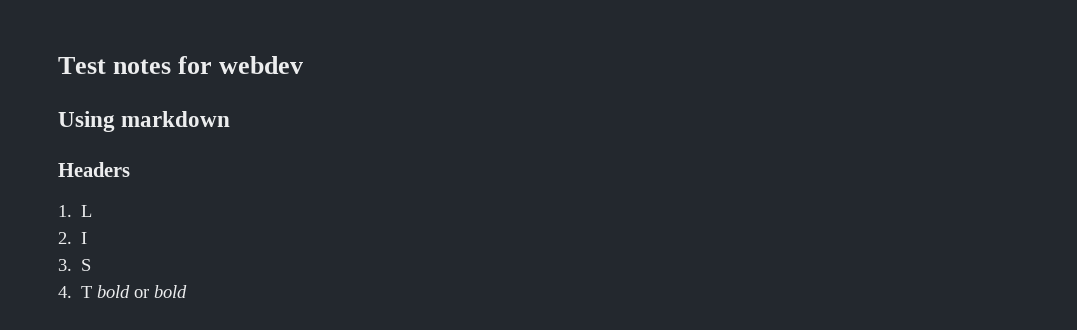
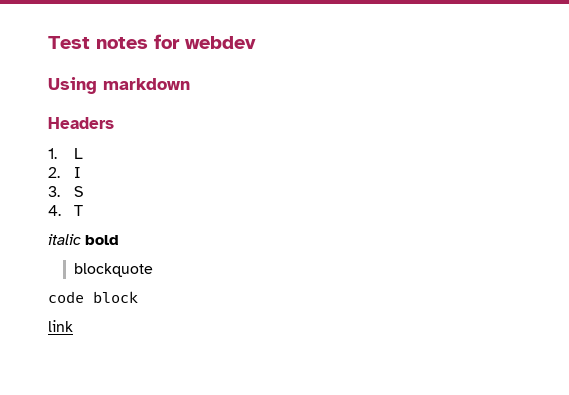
- 4. T bold or bold
+ 4. T
+ italic bold
+ blockquote
+ code block
+ link

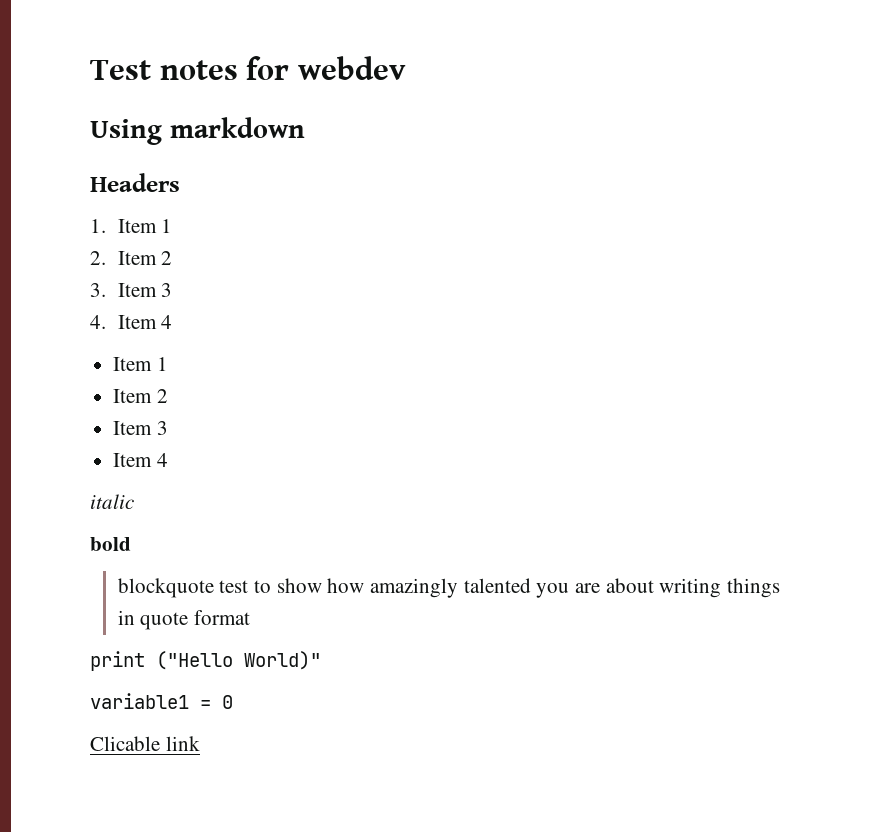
- 1. L
- 2. I
- 3. S
- 4. T
+ 1. Item 1
+ 2. Item 2
+ 3. Item 3
+ 4. Item 4
+ Item 1
+ Item 2
+ Item 3
+ Item 4
- italic bold
+ italic
+ bold
- blockquote
- code block
- link
+ blockquote test to show how amazingly talented you are about writing things in quote format
+ print ("Hello World)"
+ variable1 = 0
+ Clicable link

